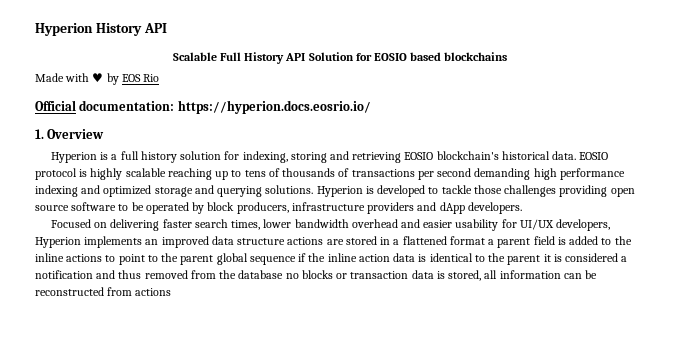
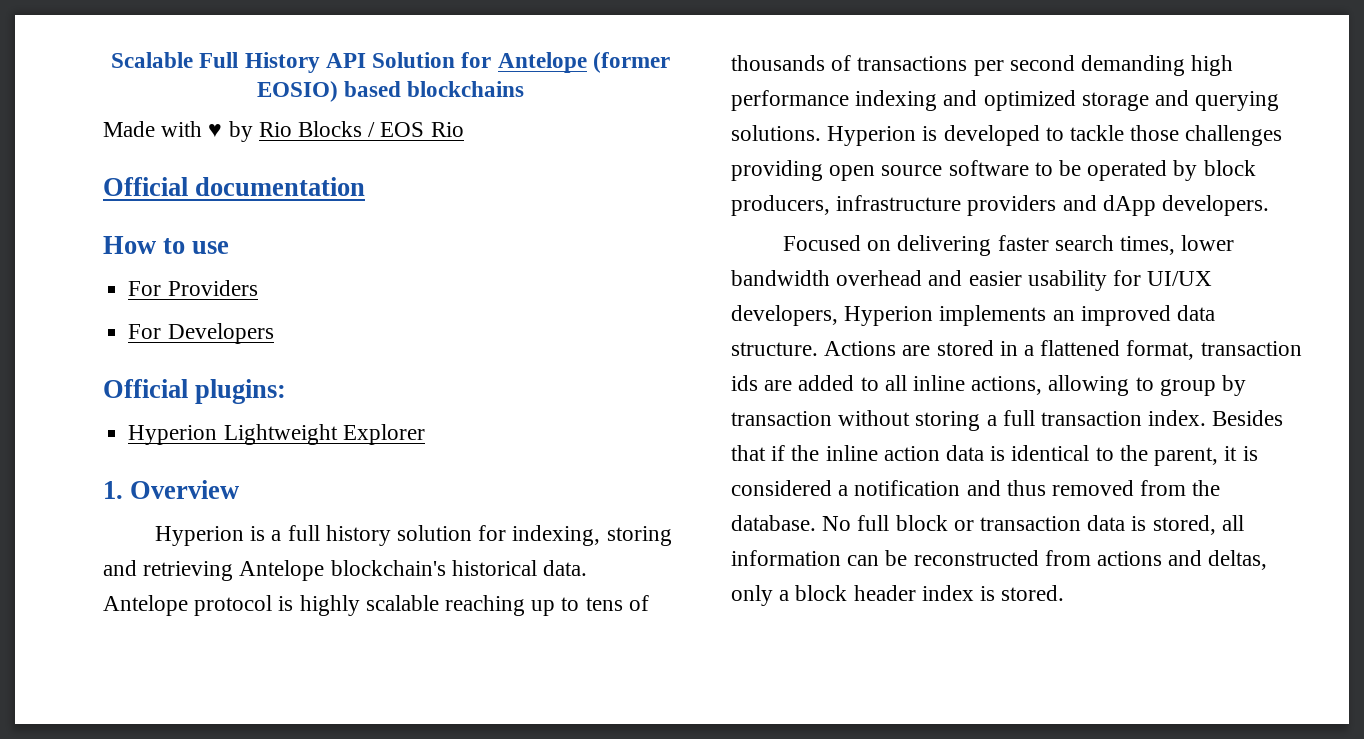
- Hyperion History API
- Scalable Full History API Solution for EOSIO based blockchains
+ Scalable Full History API Solution for Antelope (former EOSIO) based blockchains
- Made with ♥ by EOS Rio
+ Made with ♥ by Rio Blocks / EOS Rio
- Official documentation: https://hyperion.docs.eosrio.io/
+ Official documentation
+ How to use
+ For Providers
+ For Developers
+ Official plugins:
+ Hyperion Lightweight Explorer
- Hyperion is a full history solution for indexing, storing and retrieving EOSIO blockchain's historical data.
+ Hyperion is a full history solution for indexing, storing and retrieving Antelope blockchain's historical data.
- EOSIO protocol is highly scalable reaching up to tens of thousands of transactions per second demanding high performance indexing and optimized storage and querying solutions.
+ Antelope protocol is highly scalable reaching up to tens of thousands of transactions per second demanding high performance indexing and optimized storage and querying solutions.
- Focused on delivering faster search times, lower bandwidth overhead and easier usability for UI/UX developers, Hyperion implements an improved data structure actions are stored in a flattened format a parent field is added to the inline actions to point to the parent global sequence if the inline action data is identical to the parent it is considered a notification and thus removed from the database no blocks or transaction data is stored, all information can be reconstructed from actions
+ Focused on delivering faster search times, lower bandwidth overhead and easier usability for UI/UX developers, Hyperion implements an improved data structure. Actions are stored in a flattened format, transaction ids are added to all inline actions, allowing to group by transaction without storing a full transaction index. Besides that if the inline action data is identical to the parent, it is considered a notification and thus removed from the database. No full block or transaction data is stored, all information can be reconstructed from actions and deltas, only a block header index is stored.

